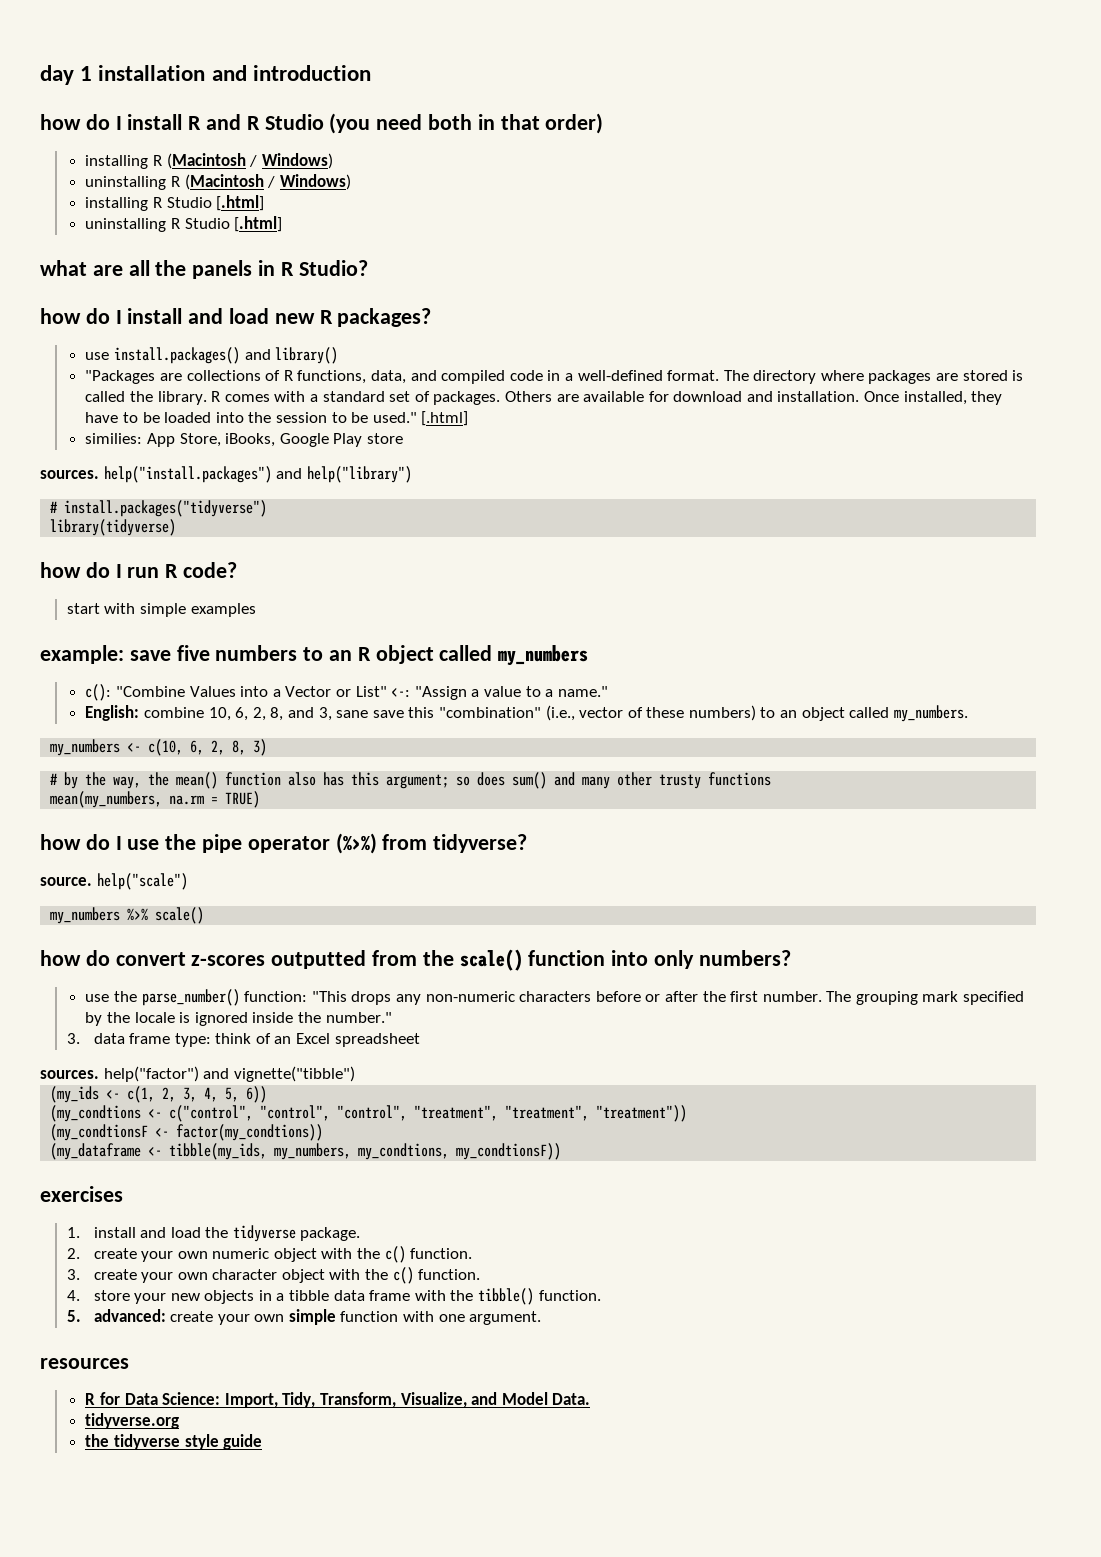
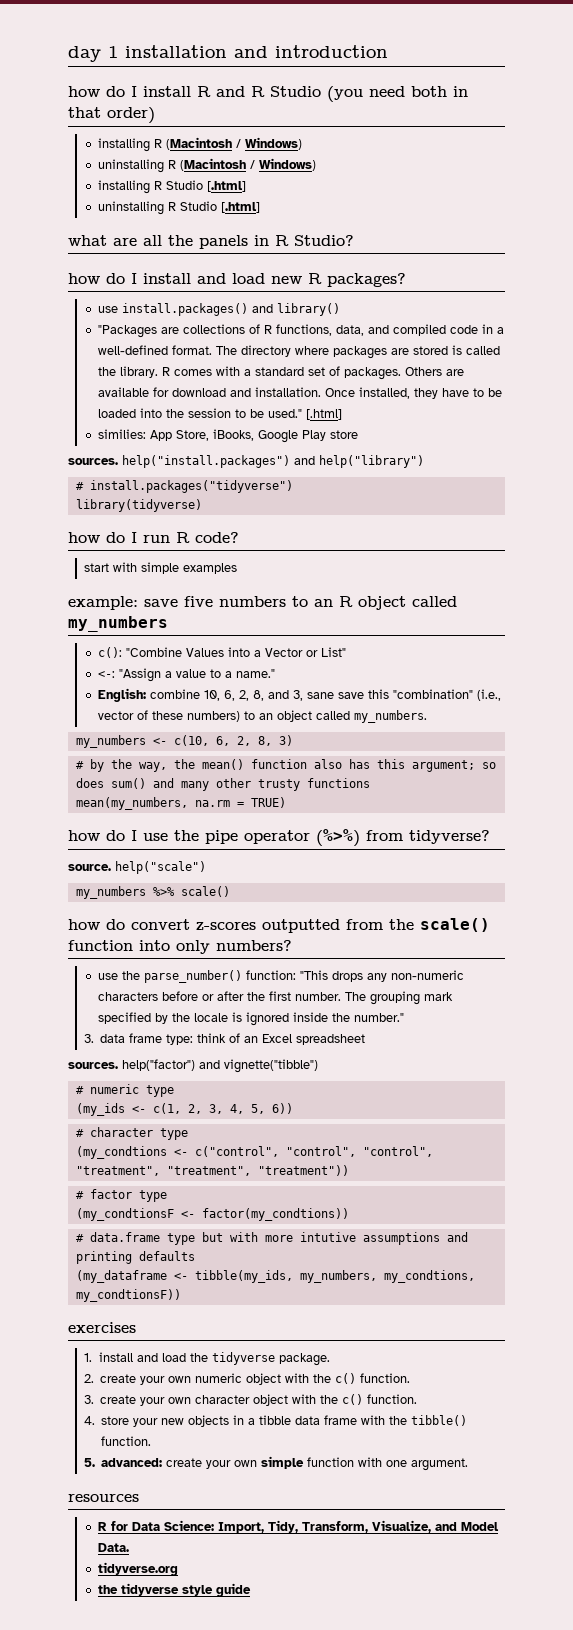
- c(): "Combine Values into a Vector or List" <-: "Assign a value to a name."
+ c(): "Combine Values into a Vector or List"
+ <-: "Assign a value to a name."
+ # numeric type
+ # character type
+ # factor type
+ # data.frame type but with more intutive assumptions and printing defaults

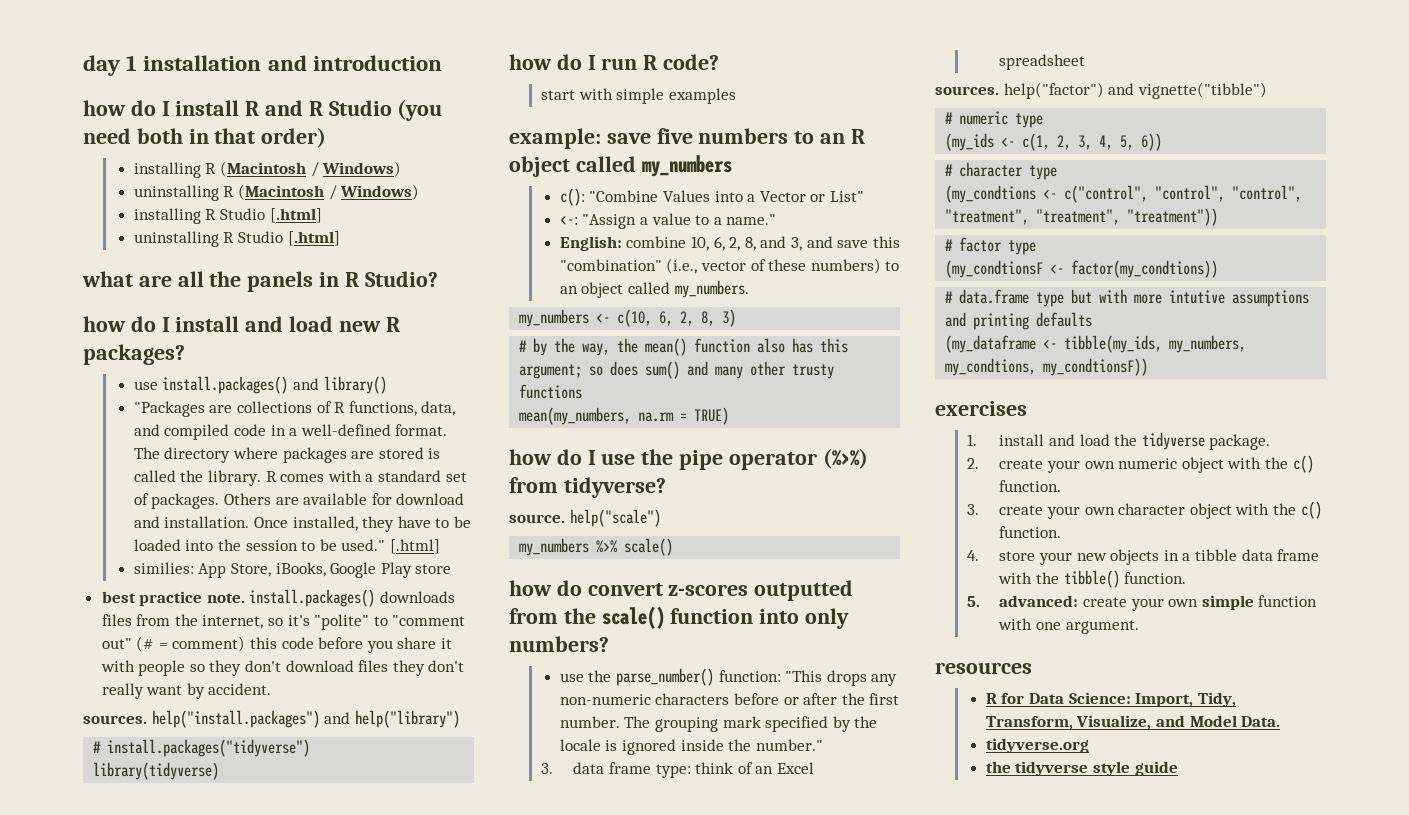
+ best practice note. install.packages() downloads files from the internet, so it's "polite" to "comment out" (# = comment) this code before you share it with people so they don't download files they don't really want by accident.
- English: combine 10, 6, 2, 8, and 3, sane save this "combination" (i.e., vector of these numbers) to an object called my_numbers.
+ English: combine 10, 6, 2, 8, and 3, and save this "combination" (i.e., vector of these numbers) to an object called my_numbers.

